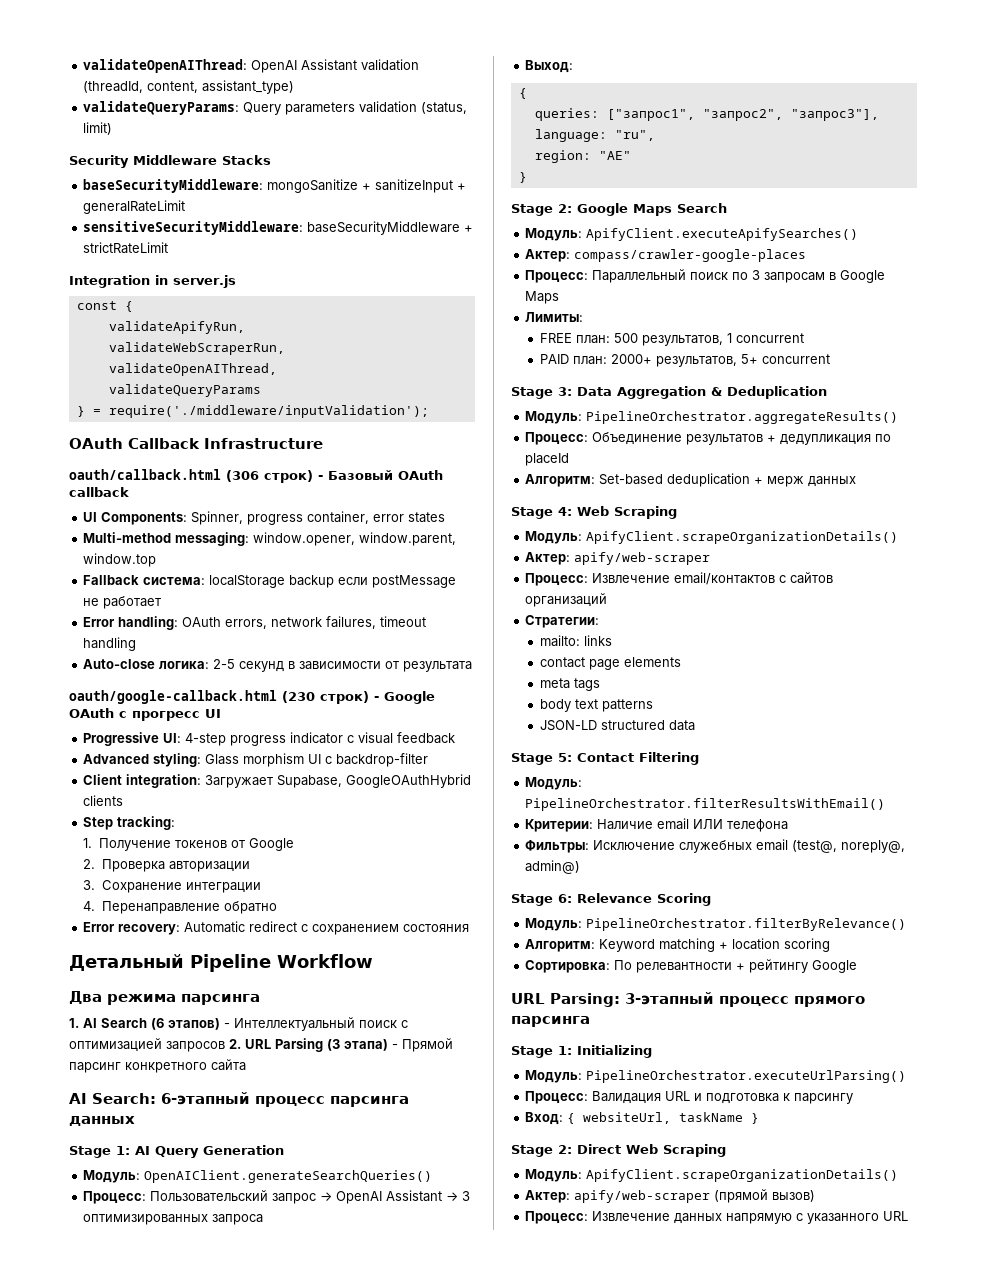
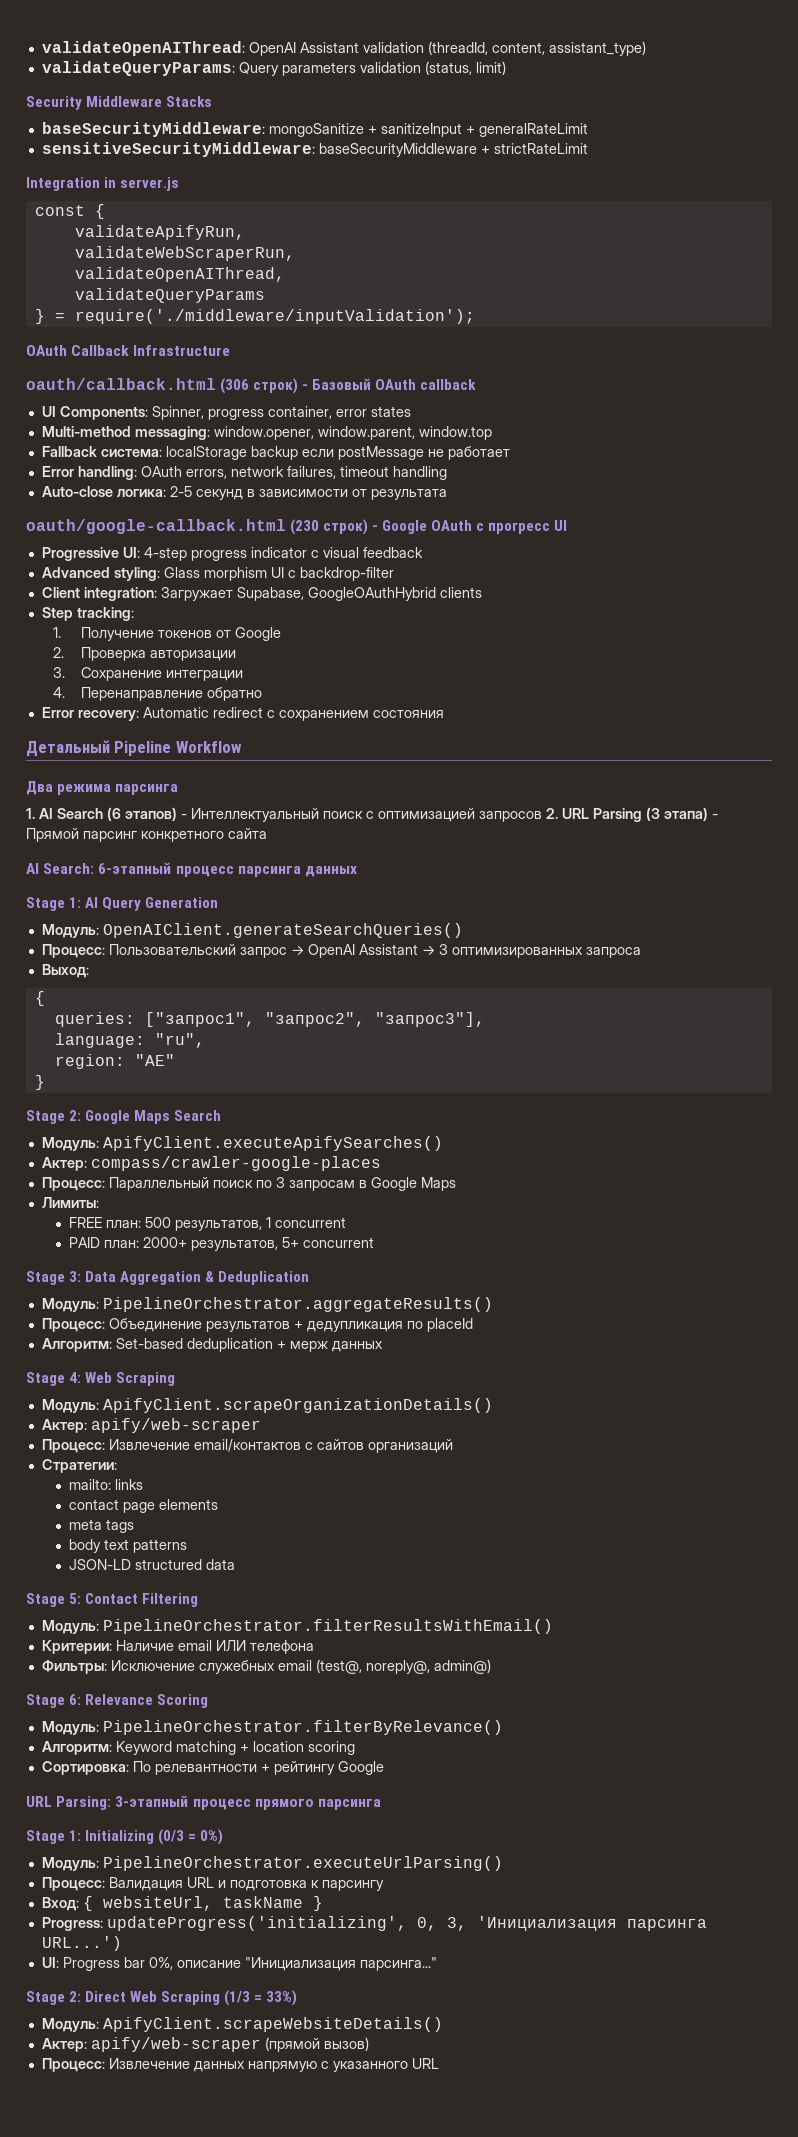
- Stage 1: Initializing
+ Stage 1: Initializing (0/3 = 0%)
+ Progress: updateProgress('initializing', 0, 3, 'Инициализация парсинга URL...')
+ UI: Progress bar 0%, описание "Инициализация парсинга..."
- Stage 2: Direct Web Scraping
- Модуль: ApifyClient.scrapeOrganizationDetails()
+ Stage 2: Direct Web Scraping (1/3 = 33%)
+ Модуль: ApifyClient.scrapeWebsiteDetails()

